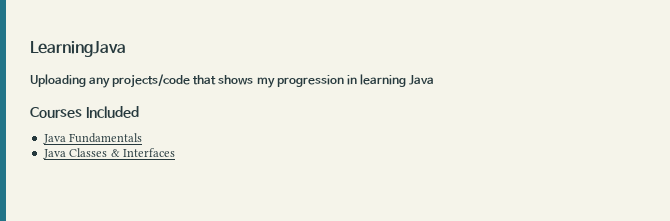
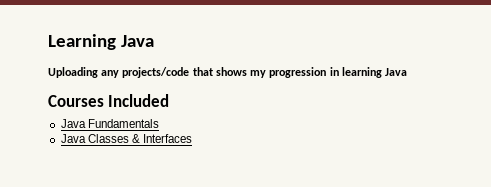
- LearningJava
+ Learning Java

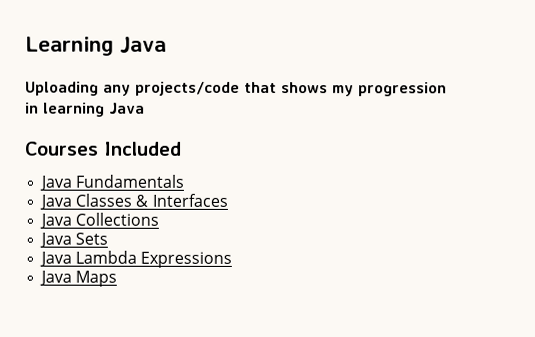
+ Java Collections
+ Java Sets
+ Java Lambda Expressions
+ Java Maps

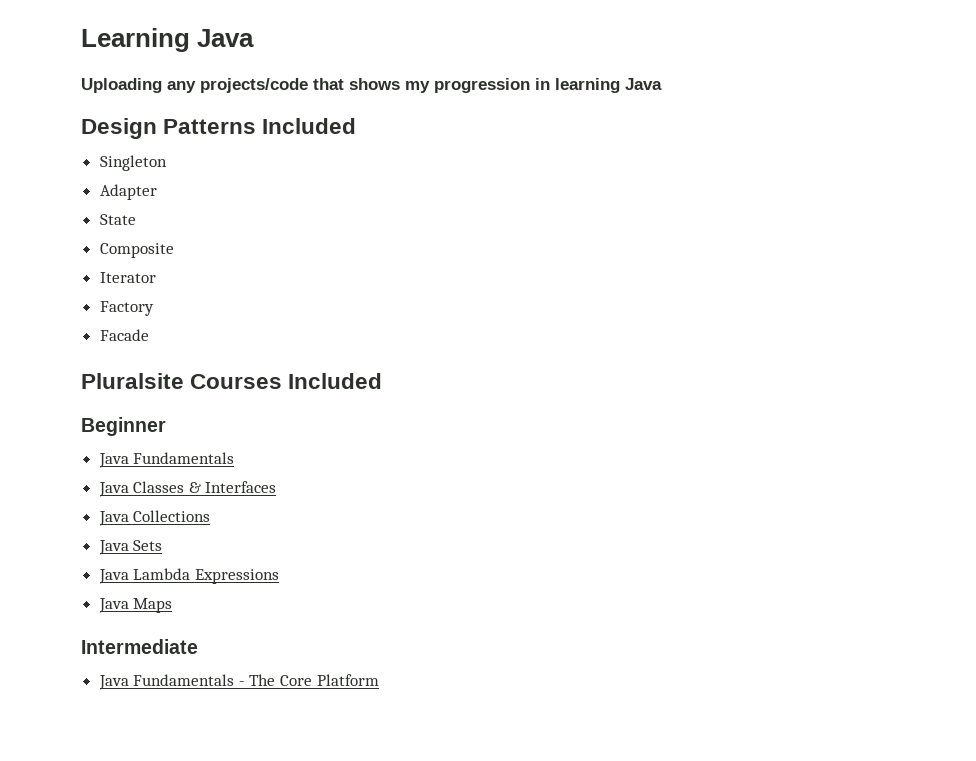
- Courses Included
+ Design Patterns Included
+ Singleton
+ Adapter
+ State
+ Composite
+ Iterator
+ Factory
+ Facade
+ Pluralsite Courses Included
+ Beginner
+ Intermediate
+ Java Fundamentals - The Core Platform

